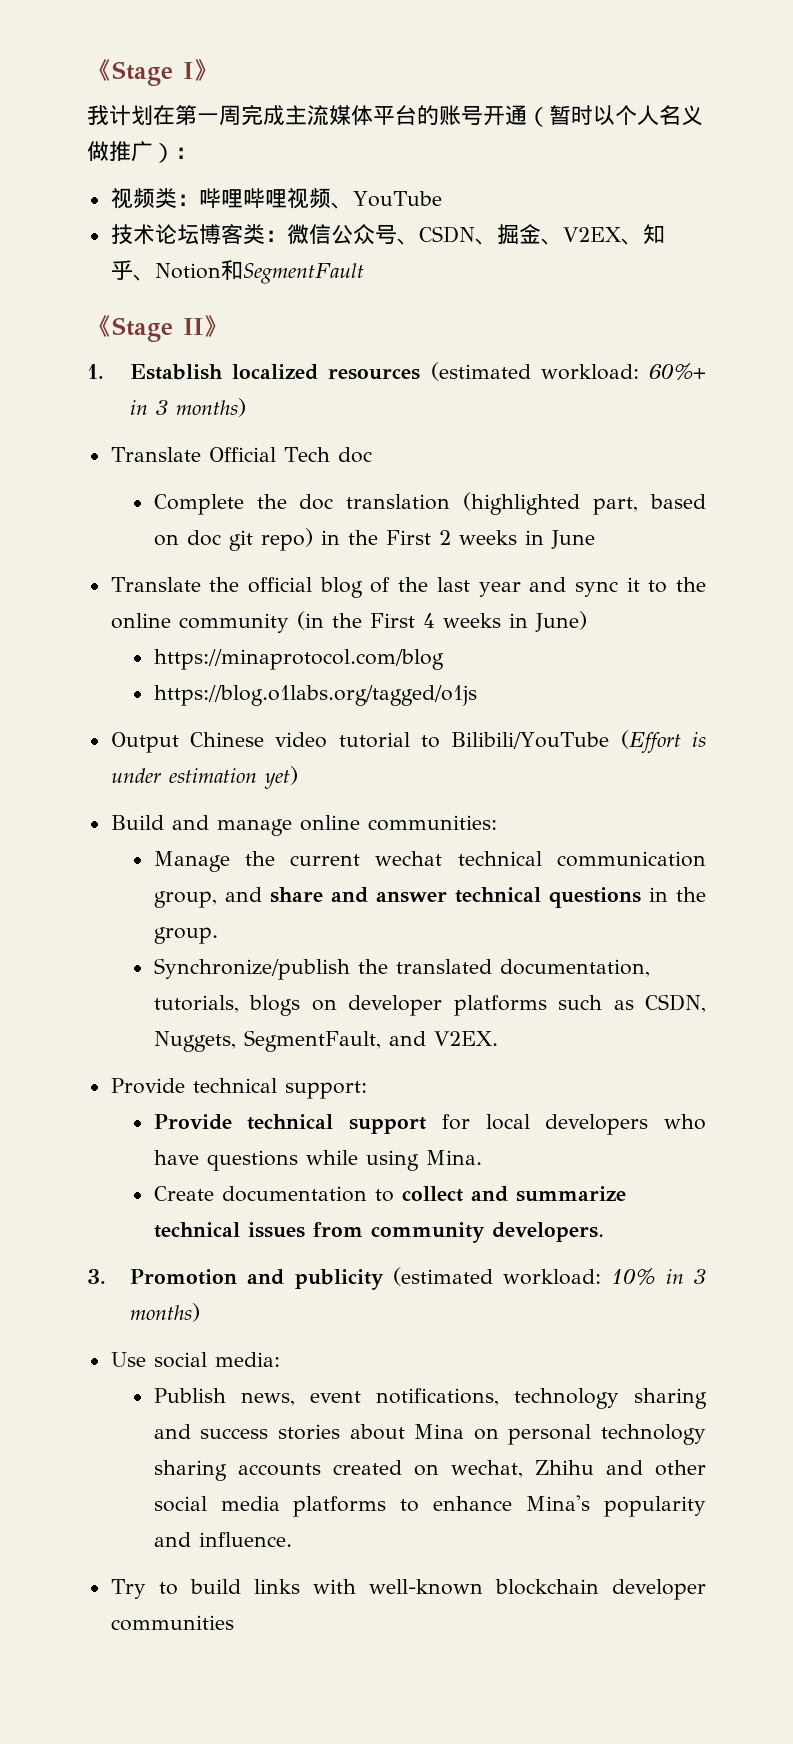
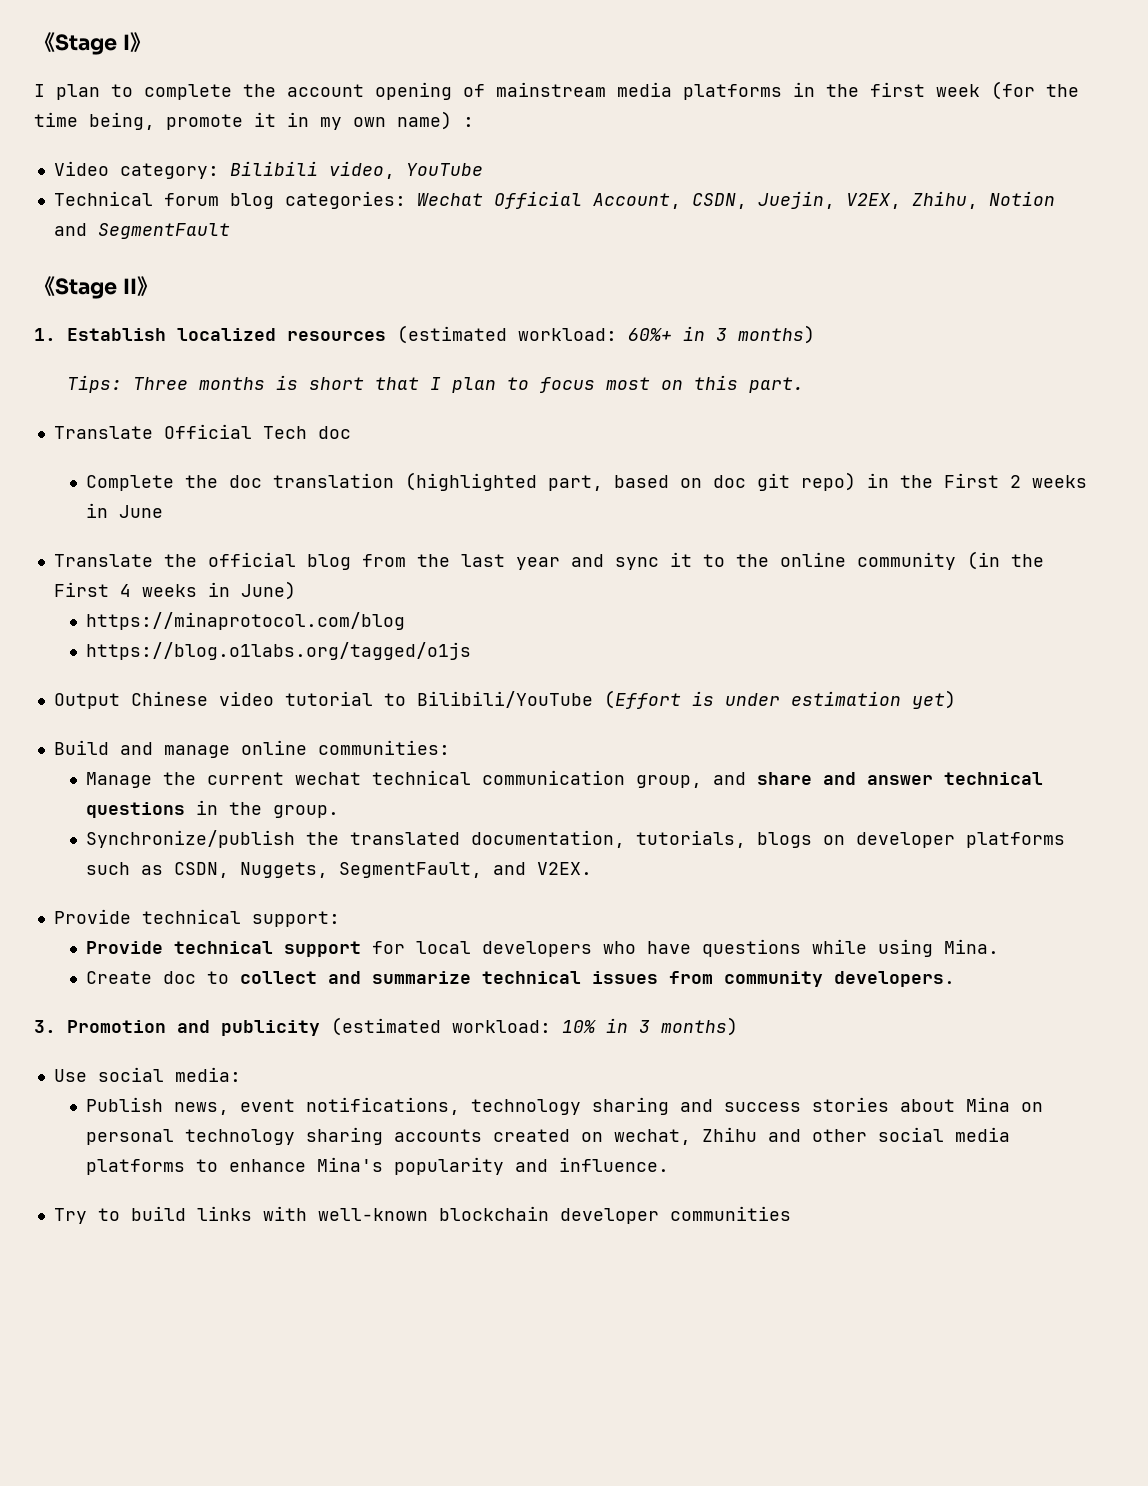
- 我计划在第一周完成主流媒体平台的账号开通（暂时以个人名义做推广）：
- 视频类：哔哩哔哩视频、YouTube
- 技术论坛博客类：微信公众号、CSDN、掘金、V2EX、知乎、Notion和SegmentFault
+ I plan to complete the account opening of mainstream media platforms in the first week (for the time being, promote it in my own name) :
+ Video category: Bilibili video, YouTube
+ Technical forum blog categories: Wechat Official Account, CSDN, Juejin, V2EX, Zhihu, Notion and SegmentFault
+ Tips: Three months is short that I plan to focus most on this part.
- Translate the official blog of the last year and sync it to the online community (in the First 4 weeks in June)
+ Translate the official blog from the last year and sync it to the online community (in the First 4 weeks in June)
- Create documentation to collect and summarize technical issues from community developers.
+ Create doc to collect and summarize technical issues from community developers.

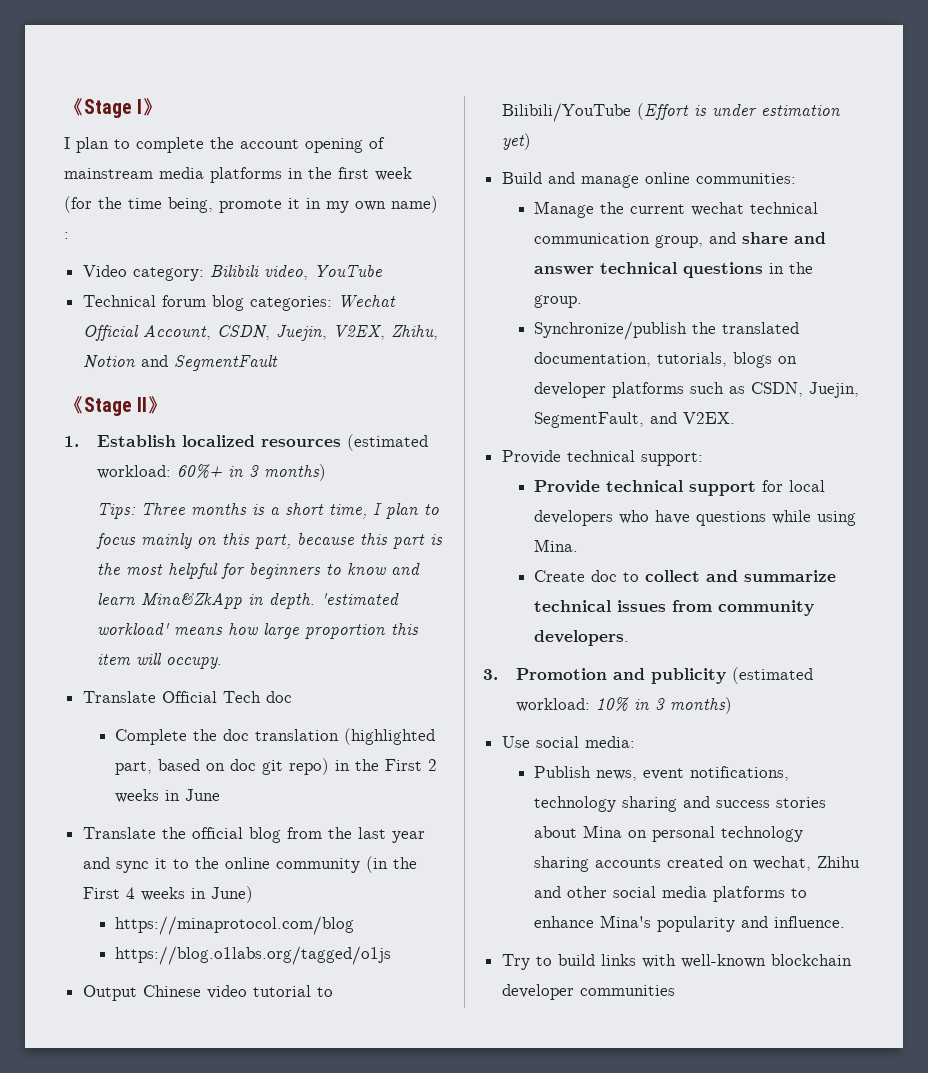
- Tips: Three months is short that I plan to focus most on this part.
+ Tips: Three months is a short time, I plan to focus mainly on this part, because this part is the most helpful for beginners to know and learn Mina&ZkApp in depth. 'estimated workload' means how large proportion this item will occupy.
- Synchronize/publish the translated documentation, tutorials, blogs on developer platforms such as CSDN, Nuggets, SegmentFault, and V2EX.
+ Synchronize/publish the translated documentation, tutorials, blogs on developer platforms such as CSDN, Juejin, SegmentFault, and V2EX.

